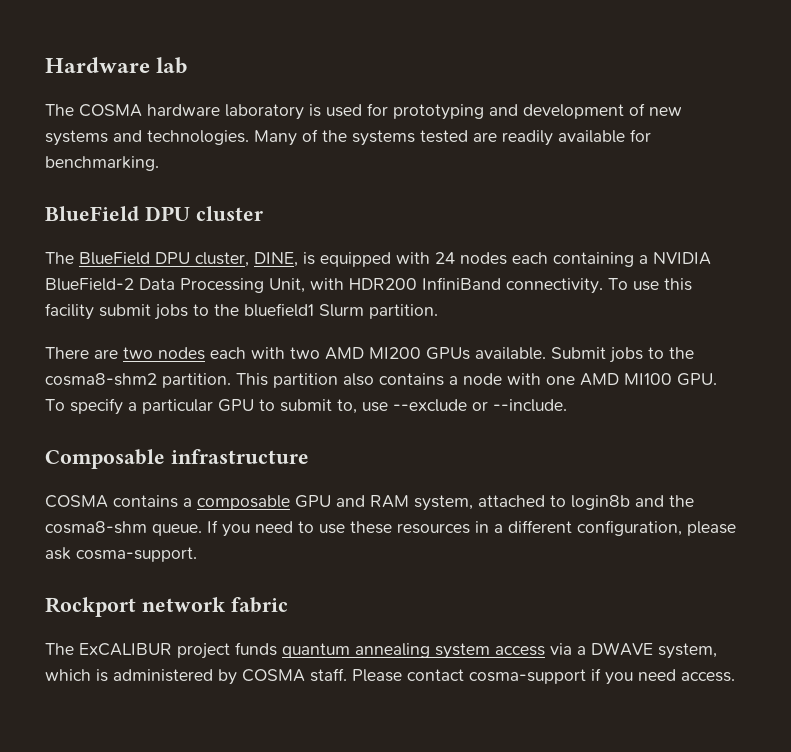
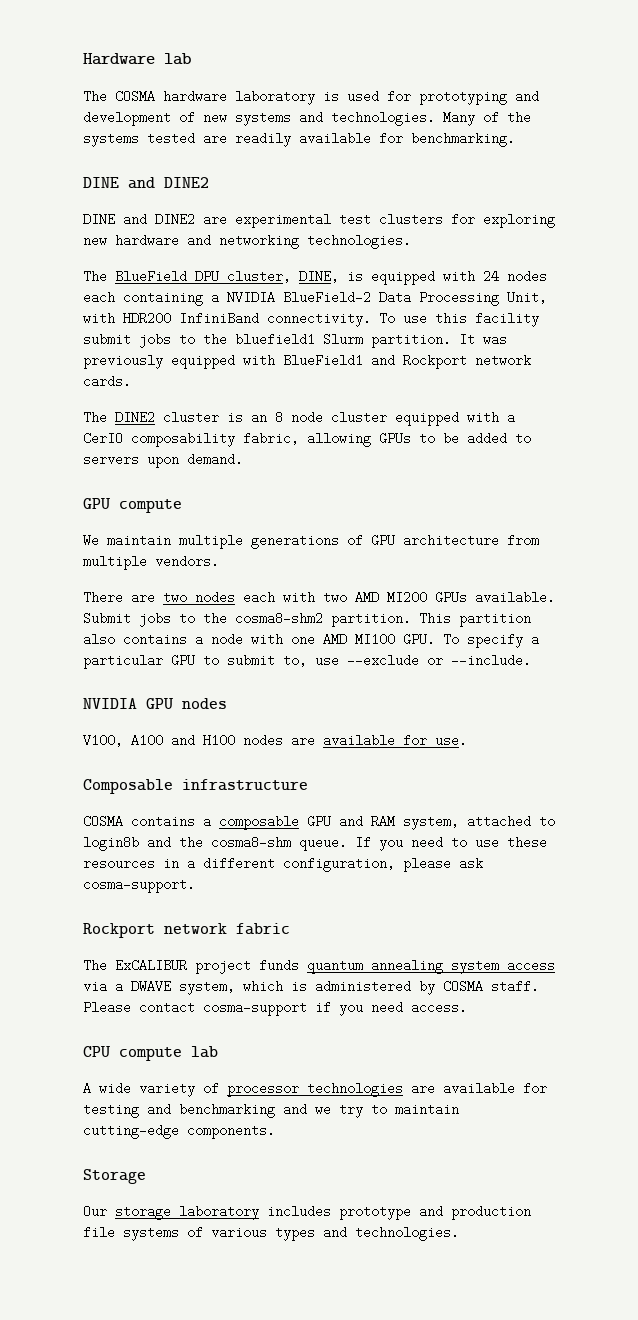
  Many of the systems tested are readily available for benchmarking.
- BlueField DPU cluster
+ DINE and DINE2
+ DINE and DINE2 are experimental test clusters for exploring new hardware and networking technologies.
+ It was previously equipped with BlueField1 and Rockport network cards.
+ The DINE2 cluster is an 8 node cluster equipped with a CerIO composability fabric, allowing GPUs to be added to servers upon demand.
+ GPU compute
+ We maintain multiple generations of GPU architecture from multiple vendors.
+ NVIDIA GPU nodes
+ V100, A100 and H100 nodes are available for use.
+ CPU compute lab
+ A wide variety of processor technologies are available for testing and benchmarking and we try to maintain cutting-edge components.
+ Storage
+ Our storage laboratory includes prototype and production file systems of various types and technologies.

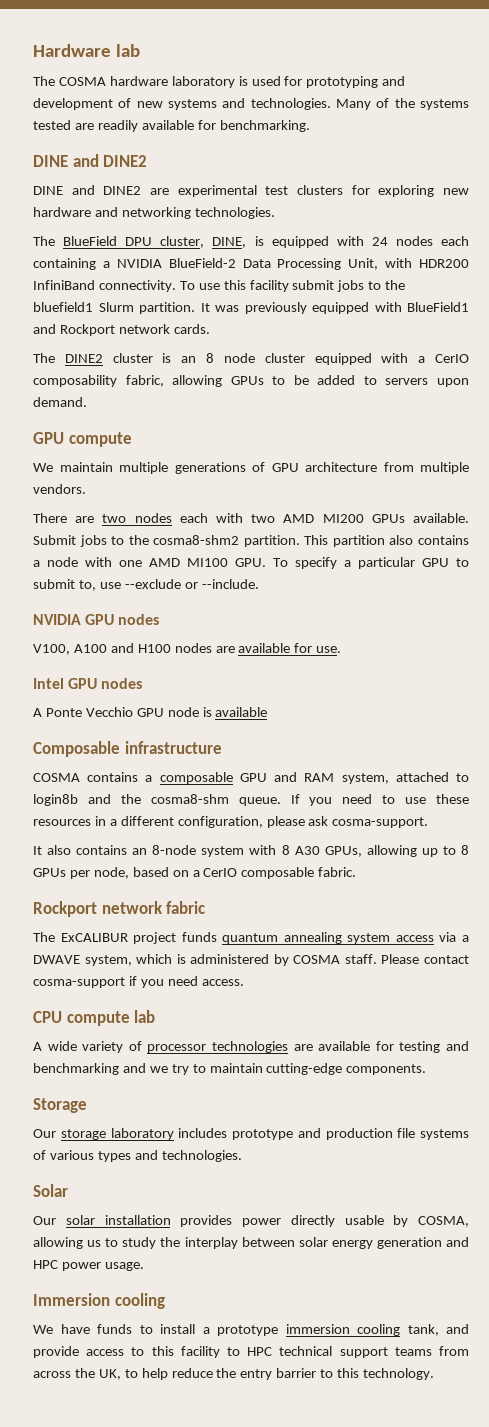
+ Intel GPU nodes
+ A Ponte Vecchio GPU node is available
+ It also contains an 8-node system with 8 A30 GPUs, allowing up to 8 GPUs per node, based on a CerIO composable fabric.
+ Solar
+ Our solar installation provides power directly usable by COSMA, allowing us to study the interplay between solar energy generation and HPC power usage.
+ Immersion cooling
+ We have funds to install a prototype immersion cooling tank, and provide access to this facility to HPC technical support teams from across the UK, to help reduce the entry barrier to this technology.

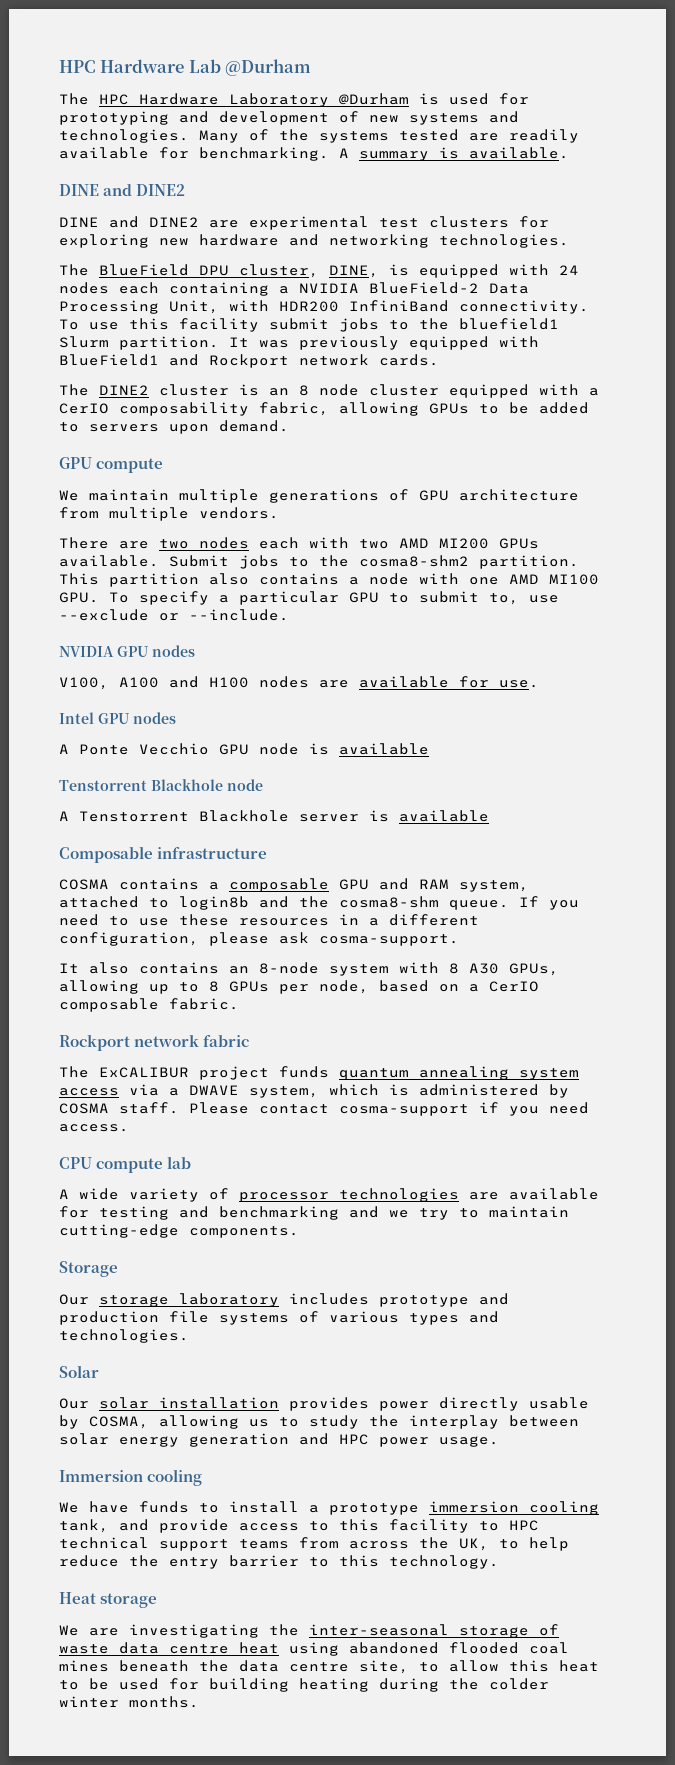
- Hardware lab
- The COSMA hardware laboratory is used for prototyping and development of new systems and technologies.
+ HPC Hardware Lab @Durham
+ The HPC Hardware Laboratory @Durham is used for prototyping and development of new systems and technologies.
+ A summary is available.
+ Tenstorrent Blackhole node
+ A Tenstorrent Blackhole server is available
+ Heat storage
+ We are investigating the inter-seasonal storage of waste data centre heat using abandoned flooded coal mines beneath the data centre site, to allow this heat to be used for building heating during the colder winter months.

